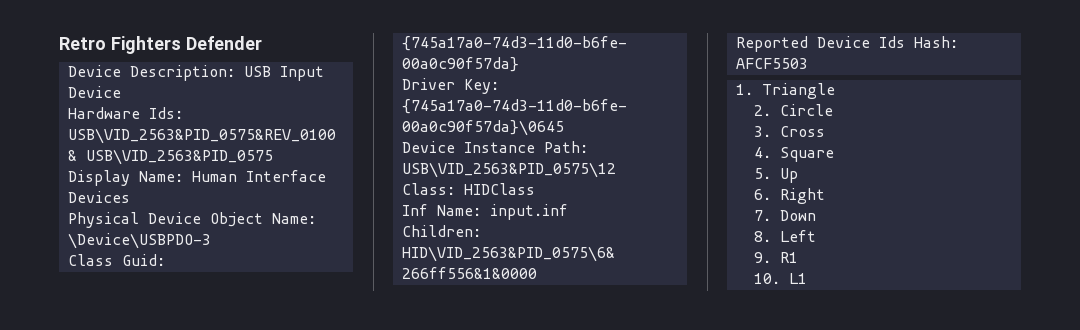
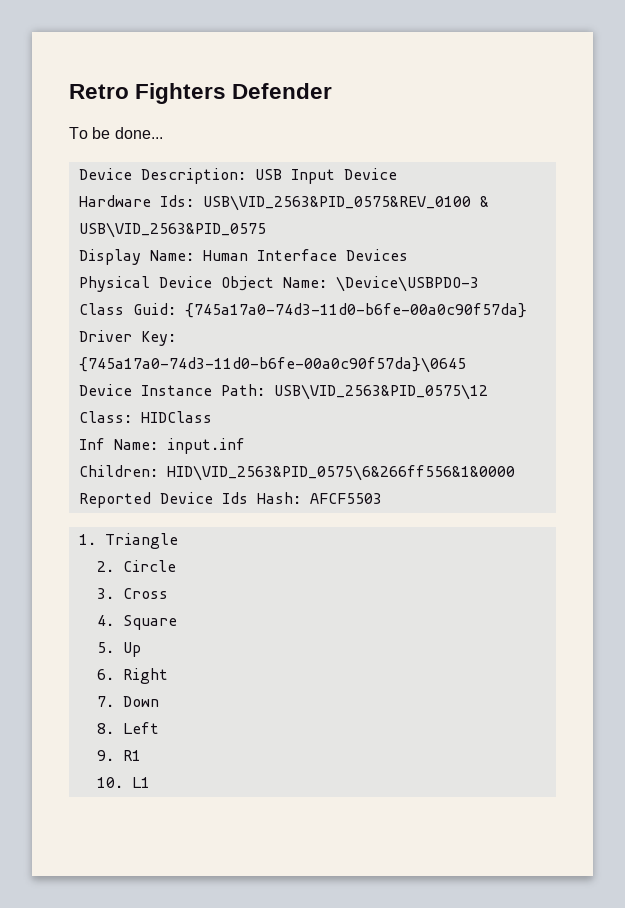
+ To be done...

